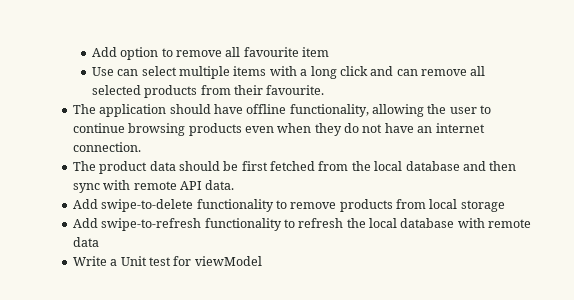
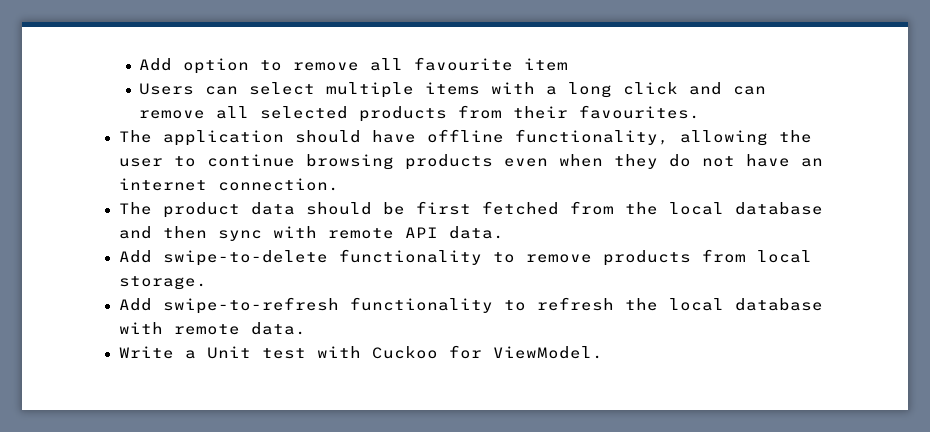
- Use can select multiple items with a long click and can remove all selected products from their favourite.
+ Users can select multiple items with a long click and can remove all selected products from their favourites.
- Add swipe-to-delete functionality to remove products from local storage
+ Add swipe-to-delete functionality to remove products from local storage.
- Add swipe-to-refresh functionality to refresh the local database with remote data
+ Add swipe-to-refresh functionality to refresh the local database with remote data.
- Write a Unit test for viewModel
+ Write a Unit test with Cuckoo for ViewModel.

